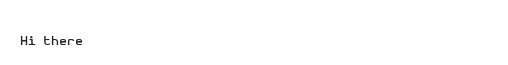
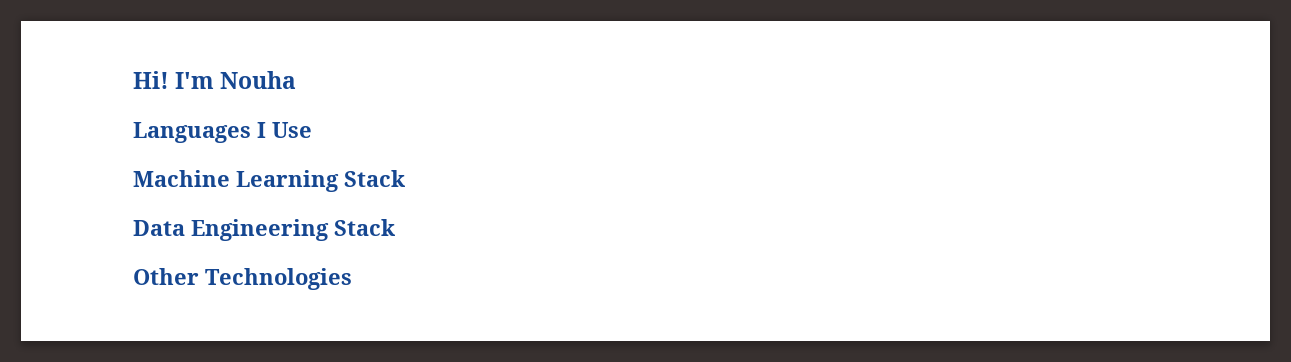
- Hi there
+ Hi! I'm Nouha
+ Languages I Use
+ Machine Learning Stack
+ Data Engineering Stack
+ Other Technologies

